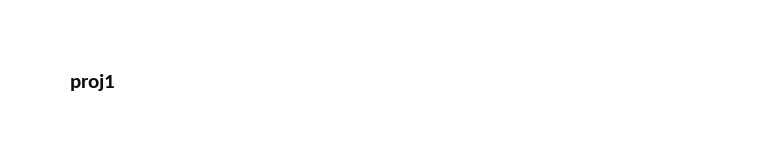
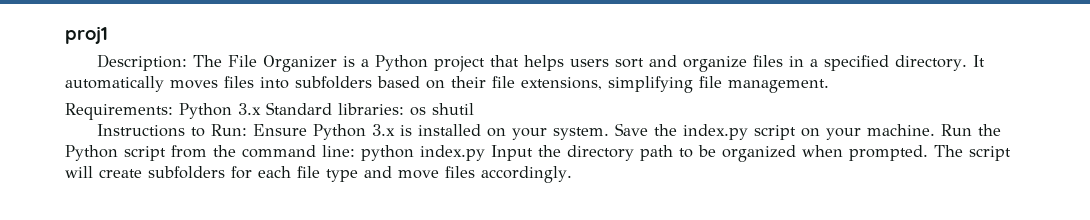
+ Description: The File Organizer is a Python project that helps users sort and organize files in a specified directory. It automatically moves files into subfolders based on their file extensions, simplifying file management.
+ Requirements: Python 3.x Standard libraries: os shutil
+ Instructions to Run: Ensure Python 3.x is installed on your system. Save the index.py script on your machine. Run the Python script from the command line: python index.py Input the directory path to be organized when prompted. The script will create subfolders for each file type and move files accordingly.

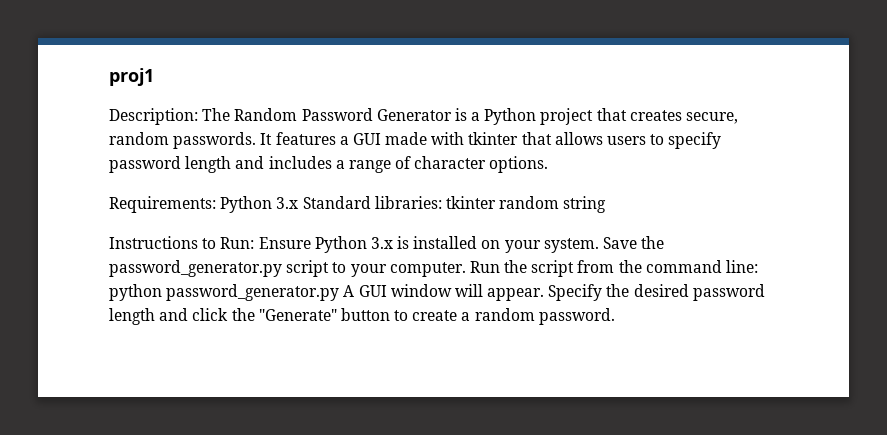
- Description: The File Organizer is a Python project that helps users sort and organize files in a specified directory. It automatically moves files into subfolders based on their file extensions, simplifying file management.
+ Description: The Random Password Generator is a Python project that creates secure, random passwords. It features a GUI made with tkinter that allows users to specify password length and includes a range of character options.
- Requirements: Python 3.x Standard libraries: os shutil
+ Requirements: Python 3.x Standard libraries: tkinter random string
- Save the index.py script on your machine.
+ Save the password_generator.py script to your computer.
- Run the Python script from the command line: python index.py Input the directory path to be organized when prompted. The script will create subfolders for each file type and move files accordingly.
+ Run the script from the command line: python password_generator.py A GUI window will appear. Specify the desired password length and click the "Generate" button to create a random password.

